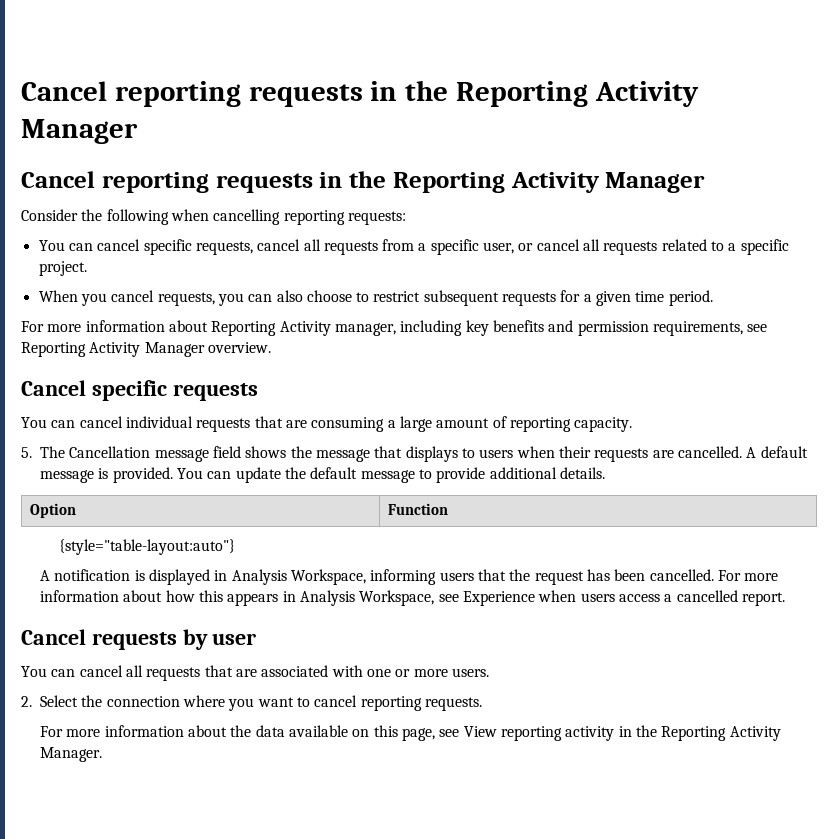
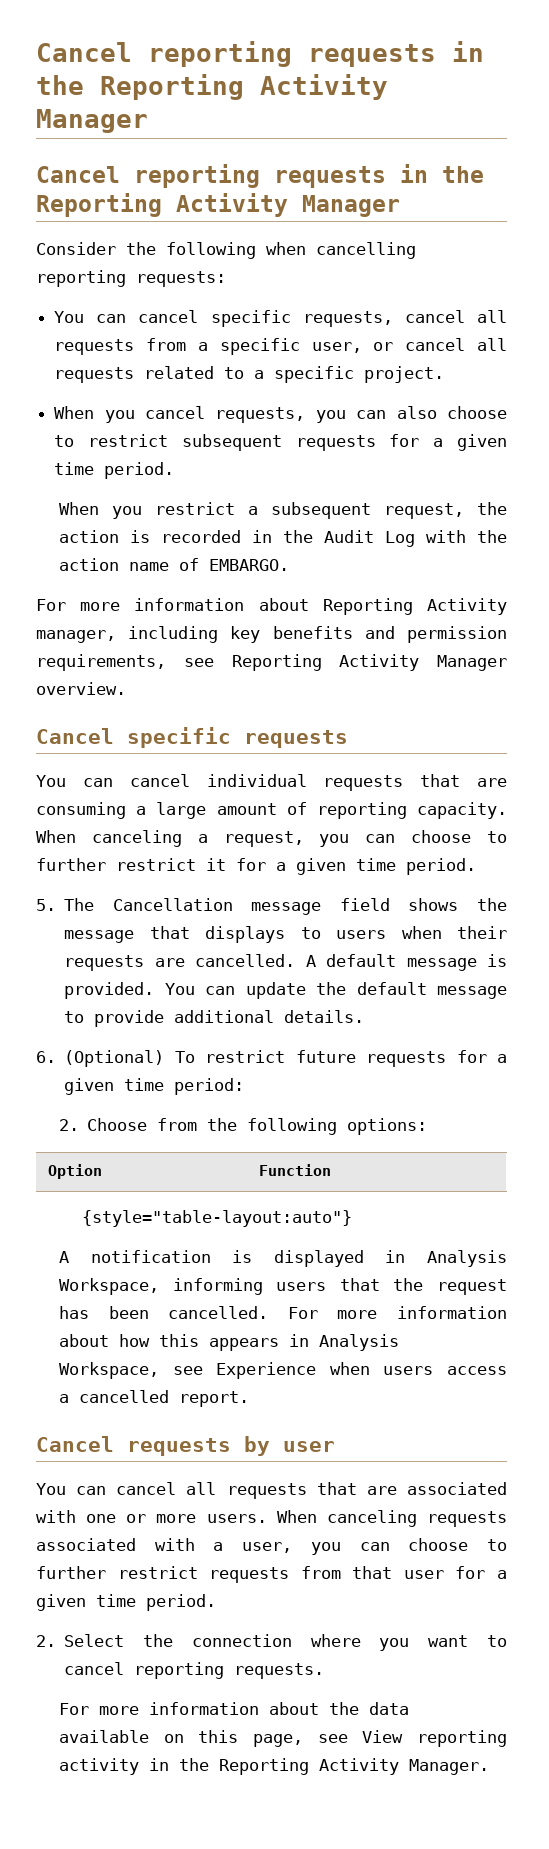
+ When you restrict a subsequent request, the action is recorded in the Audit Log with the action name of EMBARGO.
+ When canceling a request, you can choose to further restrict it for a given time period.
+ 6. (Optional) To restrict future requests for a given time period:
+ 2. Choose from the following options:
+ When canceling requests associated with a user, you can choose to further restrict requests from that user for a given time period.

